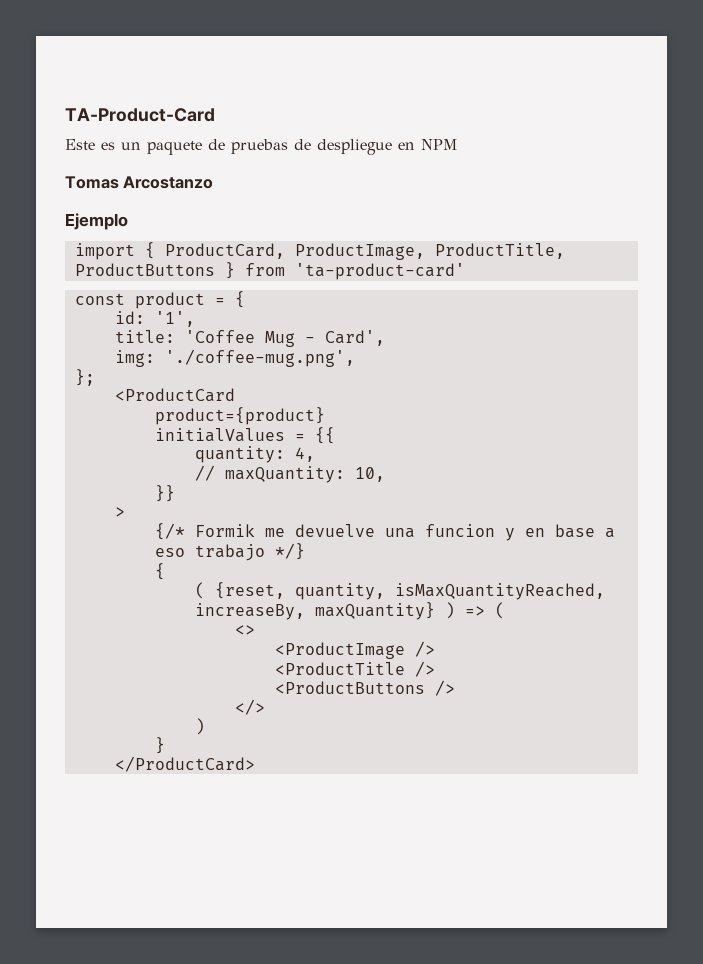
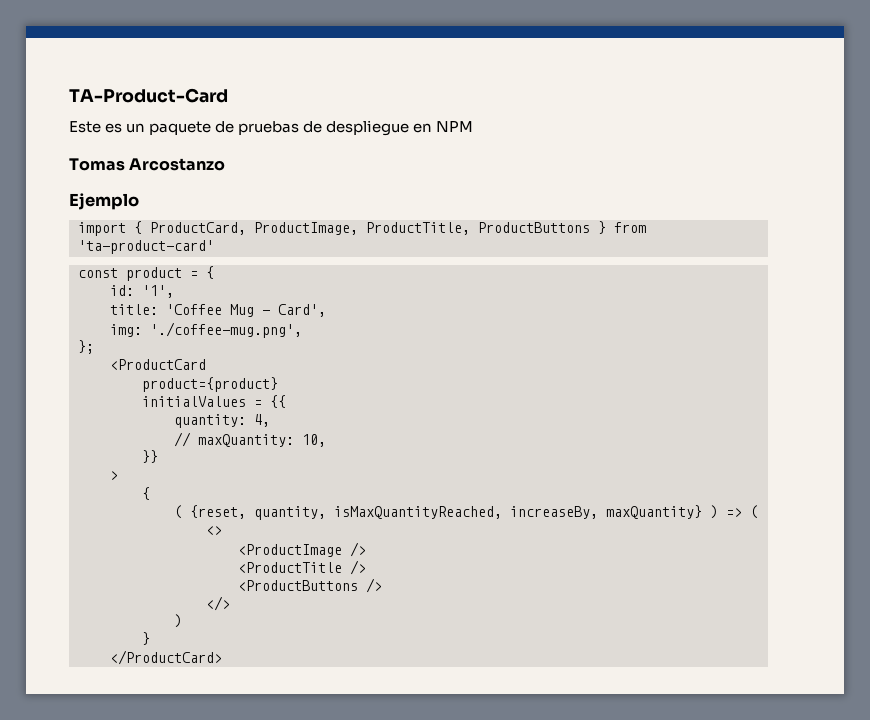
- {/* Formik me devuelve una funcion y en base a eso trabajo */}

